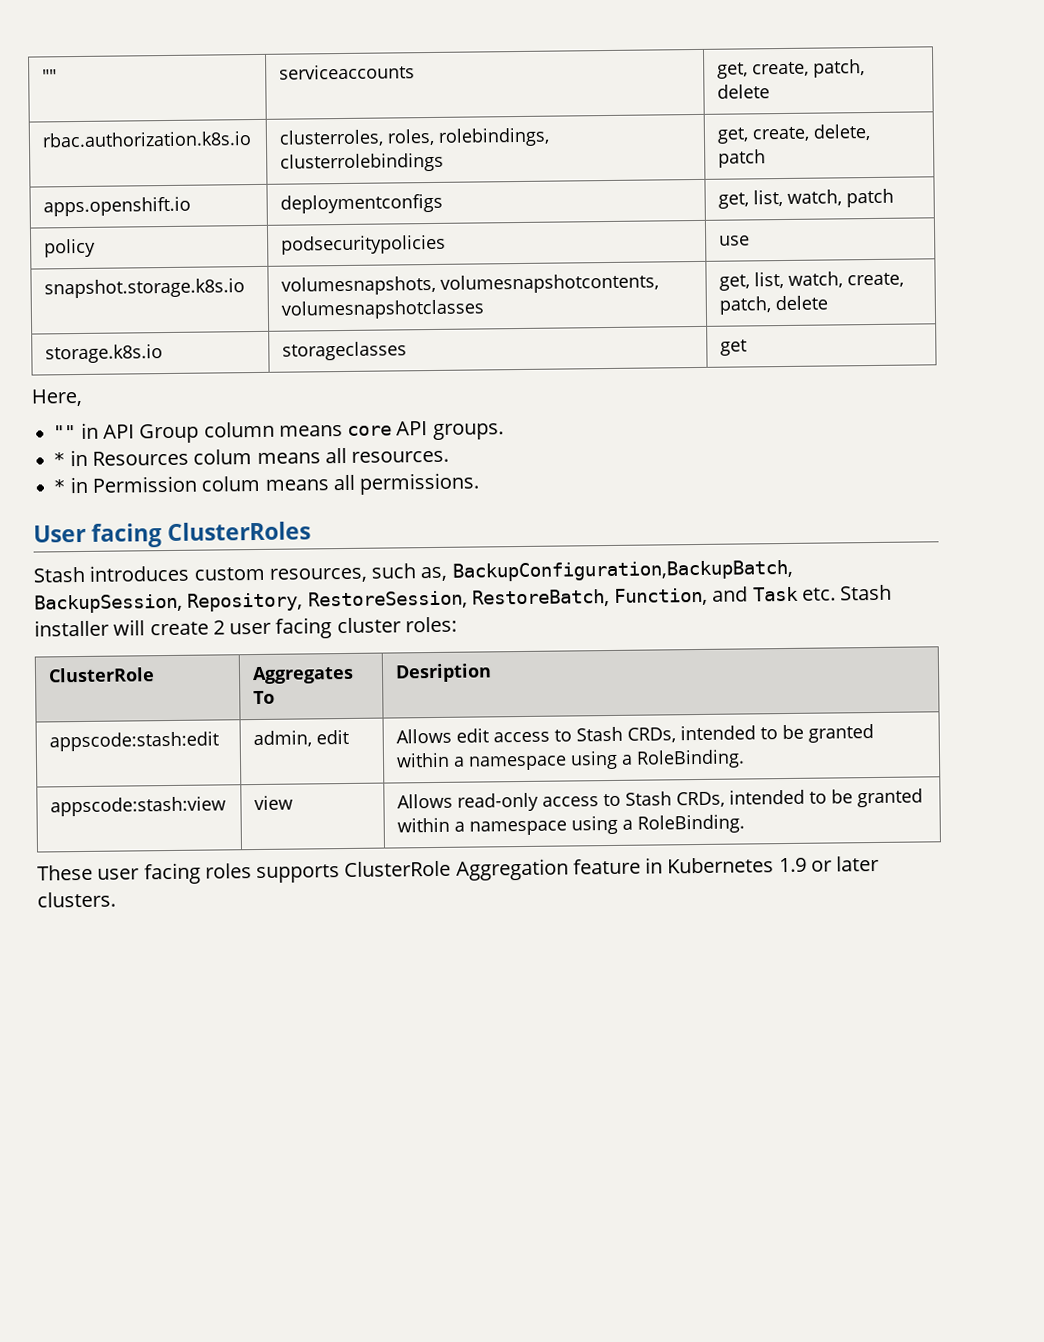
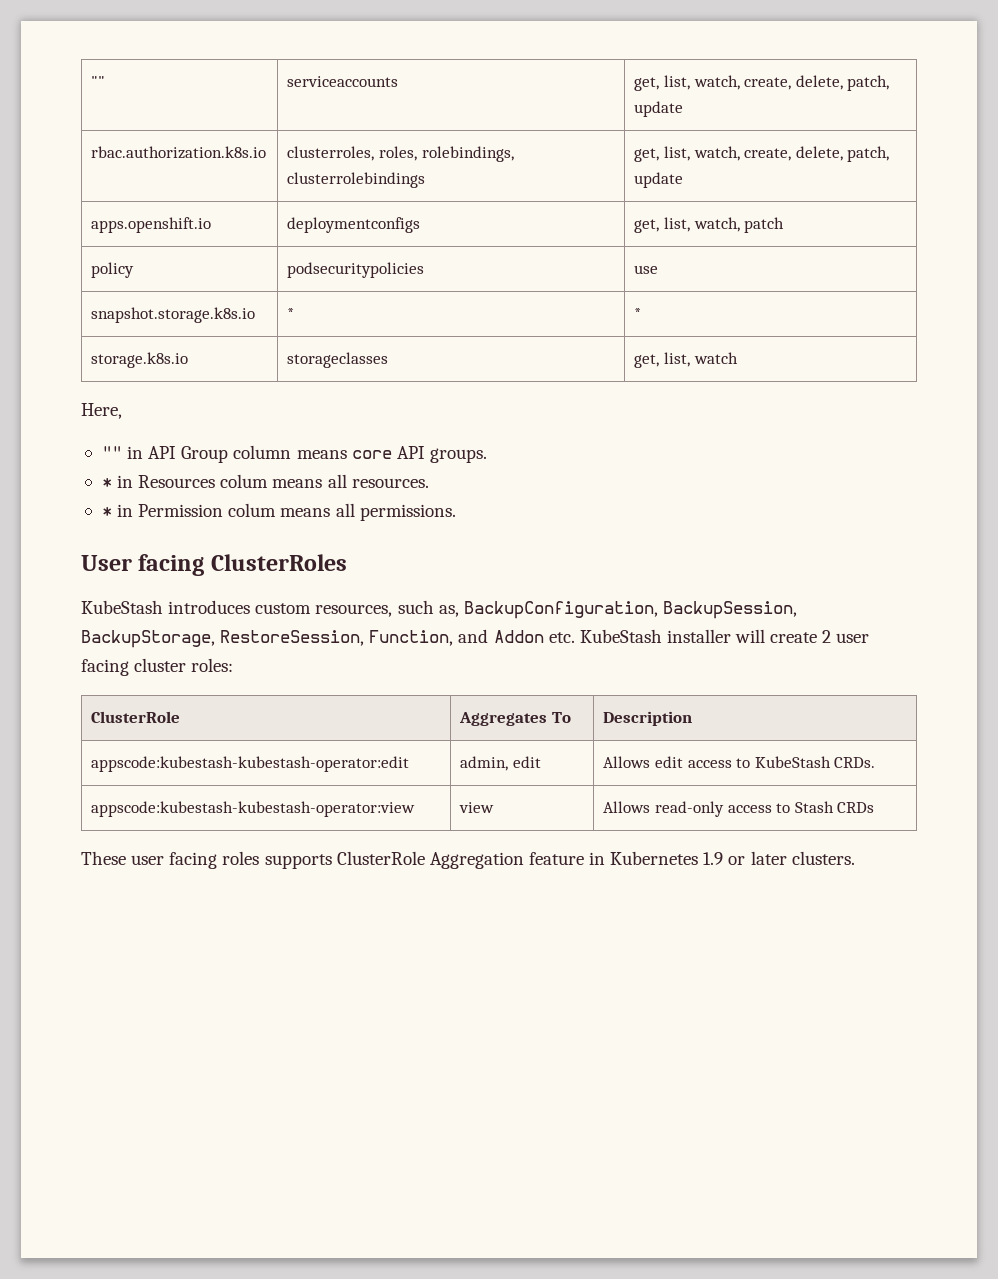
- "" | serviceaccounts | get, create, patch, delete
+ "" | serviceaccounts | get, list, watch, create, delete, patch, update
- rbac.authorization.k8s.io | clusterroles, roles, rolebindings, clusterrolebindings | get, create, delete, patch
+ rbac.authorization.k8s.io | clusterroles, roles, rolebindings, clusterrolebindings | get, list, watch, create, delete, patch, update
- snapshot.storage.k8s.io | volumesnapshots, volumesnapshotcontents, volumesnapshotclasses | get, list, watch, create, patch, delete
+ snapshot.storage.k8s.io | * | *
- storage.k8s.io | storageclasses | get
+ storage.k8s.io | storageclasses | get, list, watch
- Stash introduces custom resources, such as, BackupConfiguration,BackupBatch, BackupSession, Repository, RestoreSession, RestoreBatch, Function, and Task etc. Stash installer will create 2 user facing cluster roles:
+ KubeStash introduces custom resources, such as, BackupConfiguration, BackupSession, BackupStorage, RestoreSession, Function, and Addon etc. KubeStash installer will create 2 user facing cluster roles:
- ClusterRole | Aggregates To | Desription
- appscode:stash:edit | admin, edit | Allows edit access to Stash CRDs, intended to be granted within a namespace using a RoleBinding.
- appscode:stash:view | view | Allows read-only access to Stash CRDs, intended to be granted within a namespace using a RoleBinding.
+ ClusterRole | Aggregates To | Description
+ appscode:kubestash-kubestash-operator:edit | admin, edit | Allows edit access to KubeStash CRDs.
+ appscode:kubestash-kubestash-operator:view | view | Allows read-only access to Stash CRDs

